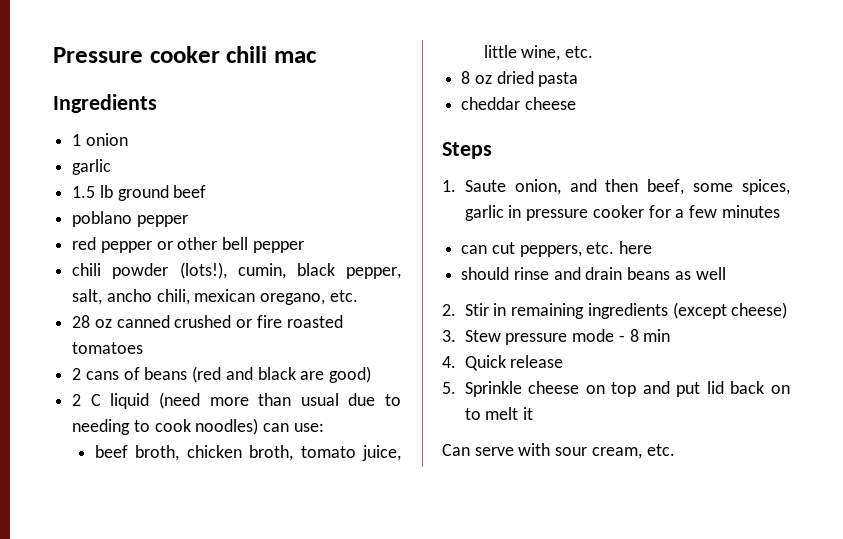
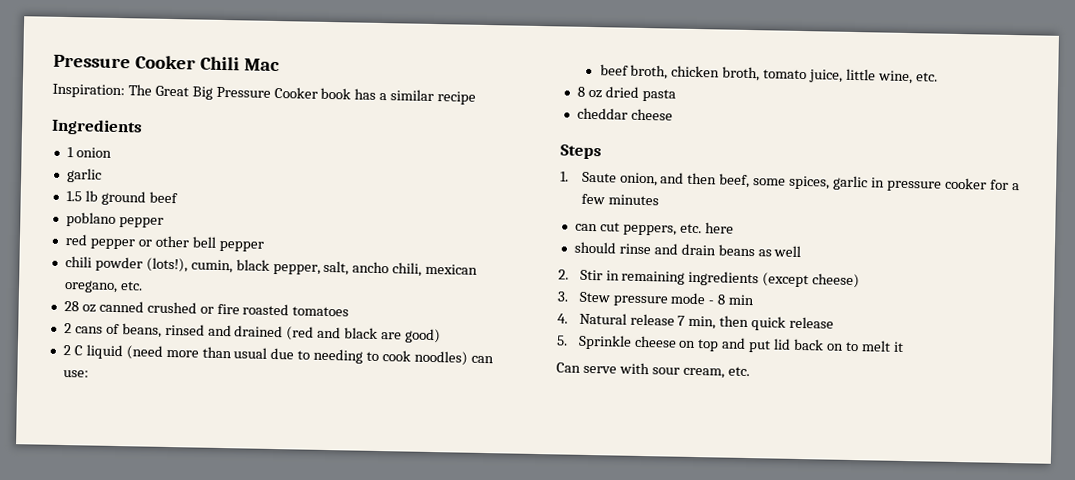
- Pressure cooker chili mac
+ Pressure Cooker Chili Mac
+ Inspiration: The Great Big Pressure Cooker book has a similar recipe
- 2 cans of beans (red and black are good)
+ 2 cans of beans, rinsed and drained (red and black are good)
- 4. Quick release
+ 4. Natural release 7 min, then quick release

